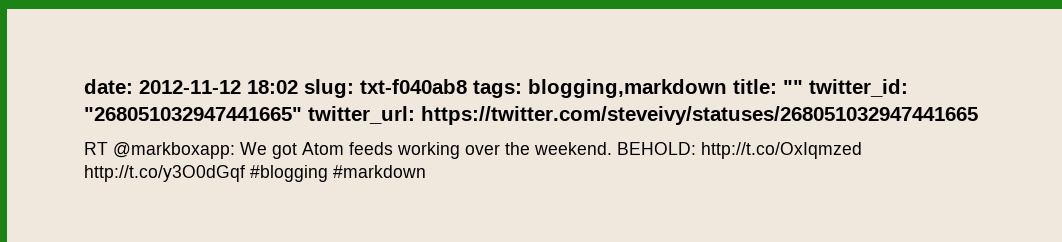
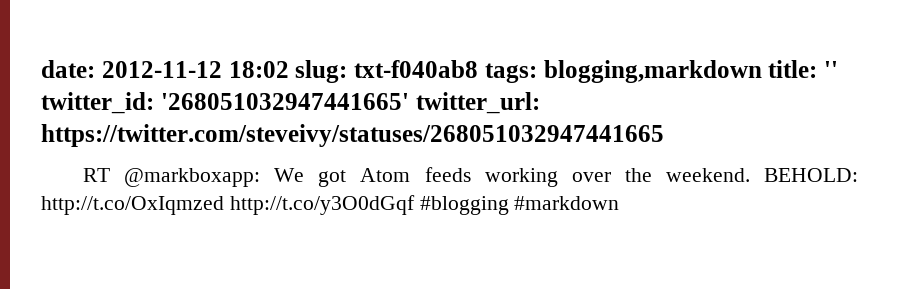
- date: 2012-11-12 18:02 slug: txt-f040ab8 tags: blogging,markdown title: "" twitter_id: "268051032947441665" twitter_url: https://twitter.com/steveivy/statuses/268051032947441665
+ date: 2012-11-12 18:02 slug: txt-f040ab8 tags: blogging,markdown title: '' twitter_id: '268051032947441665' twitter_url: https://twitter.com/steveivy/statuses/268051032947441665

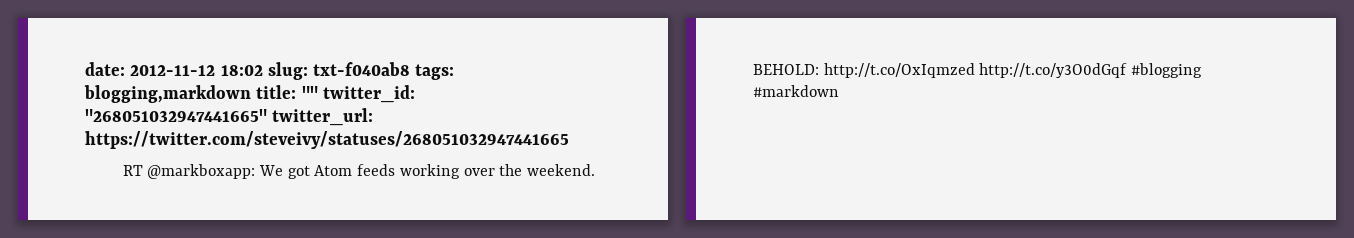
- date: 2012-11-12 18:02 slug: txt-f040ab8 tags: blogging,markdown title: '' twitter_id: '268051032947441665' twitter_url: https://twitter.com/steveivy/statuses/268051032947441665
+ date: 2012-11-12 18:02 slug: txt-f040ab8 tags: blogging,markdown title: "" twitter_id: "268051032947441665" twitter_url: https://twitter.com/steveivy/statuses/268051032947441665

